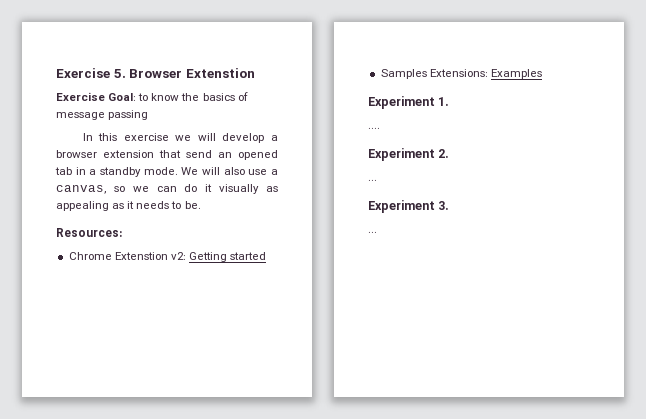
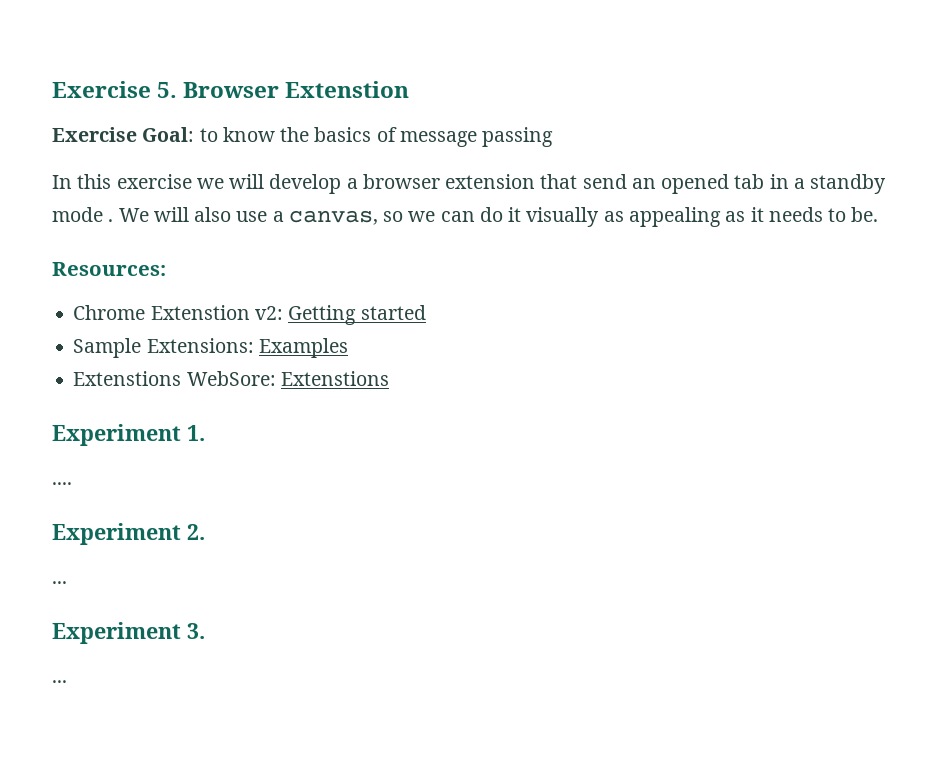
- In this exercise we will develop a browser extension that send an opened tab in a standby mode.
+ In this exercise we will develop a browser extension that send an opened tab in a standby mode .
- Samples Extensions: Examples
+ Sample Extensions: Examples
+ Extenstions WebSore: Extenstions

